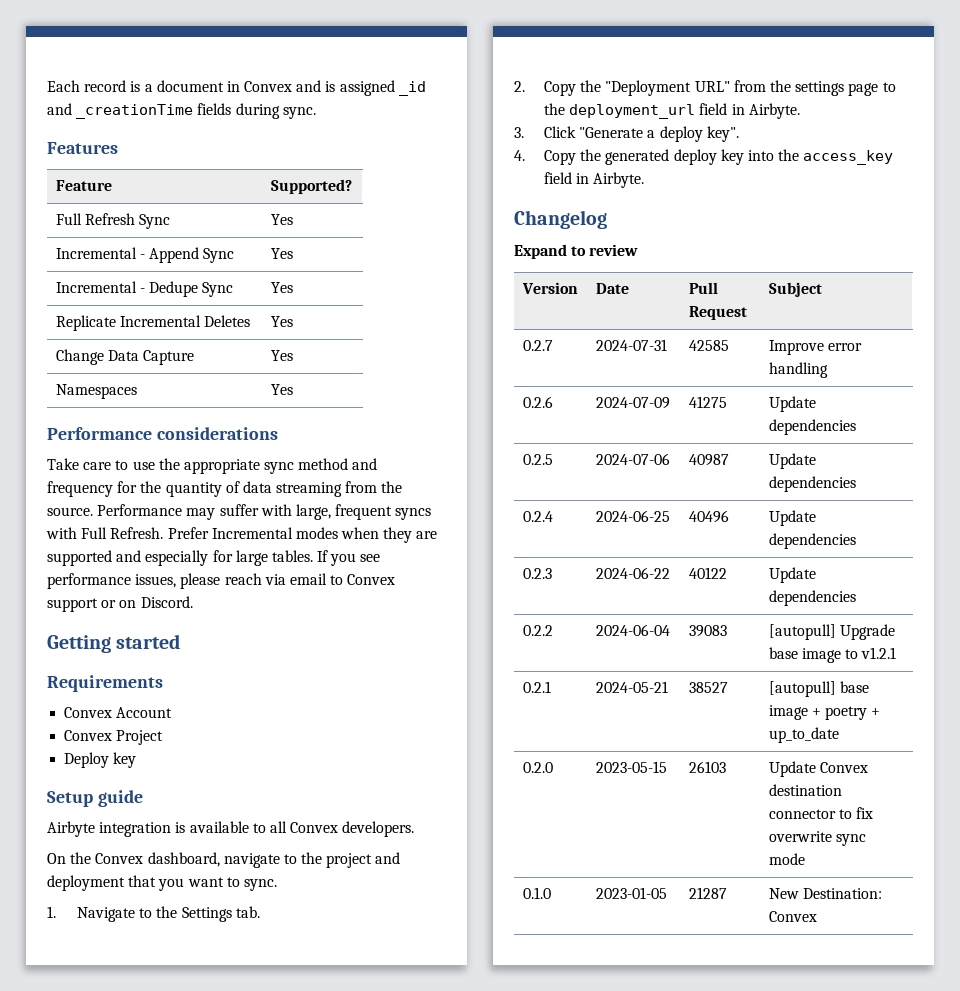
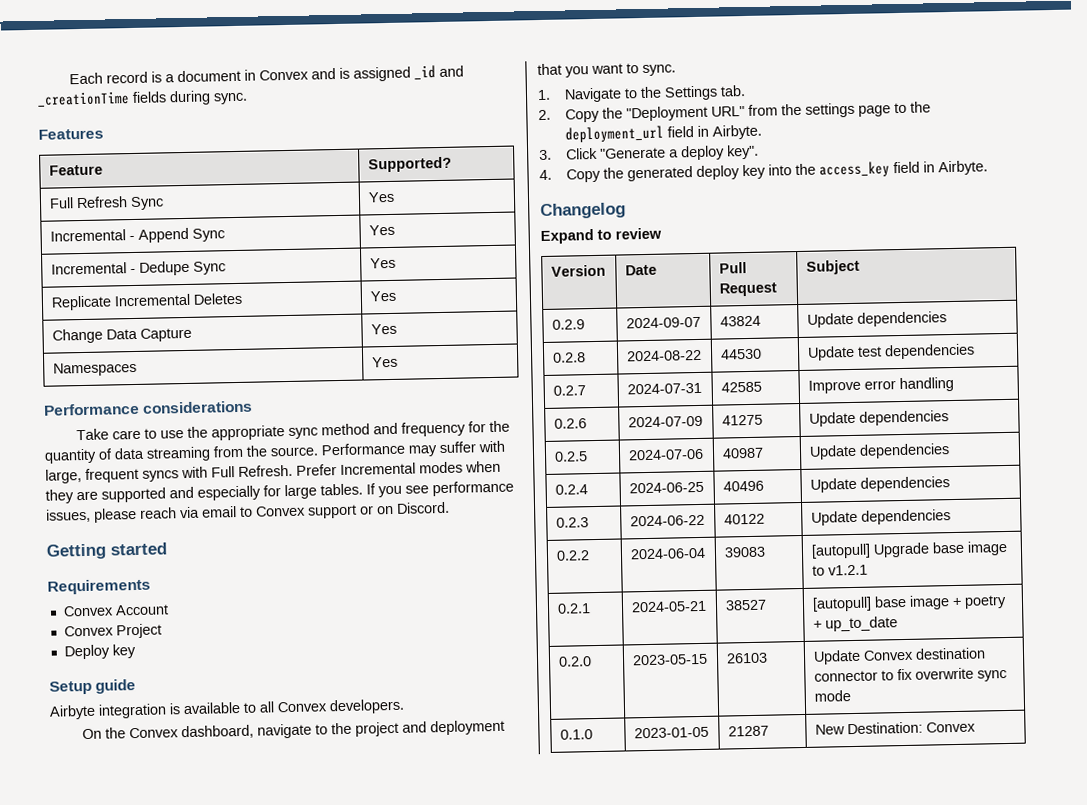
+ 0.2.9 | 2024-09-07 | 43824 | Update dependencies
+ 0.2.8 | 2024-08-22 | 44530 | Update test dependencies

